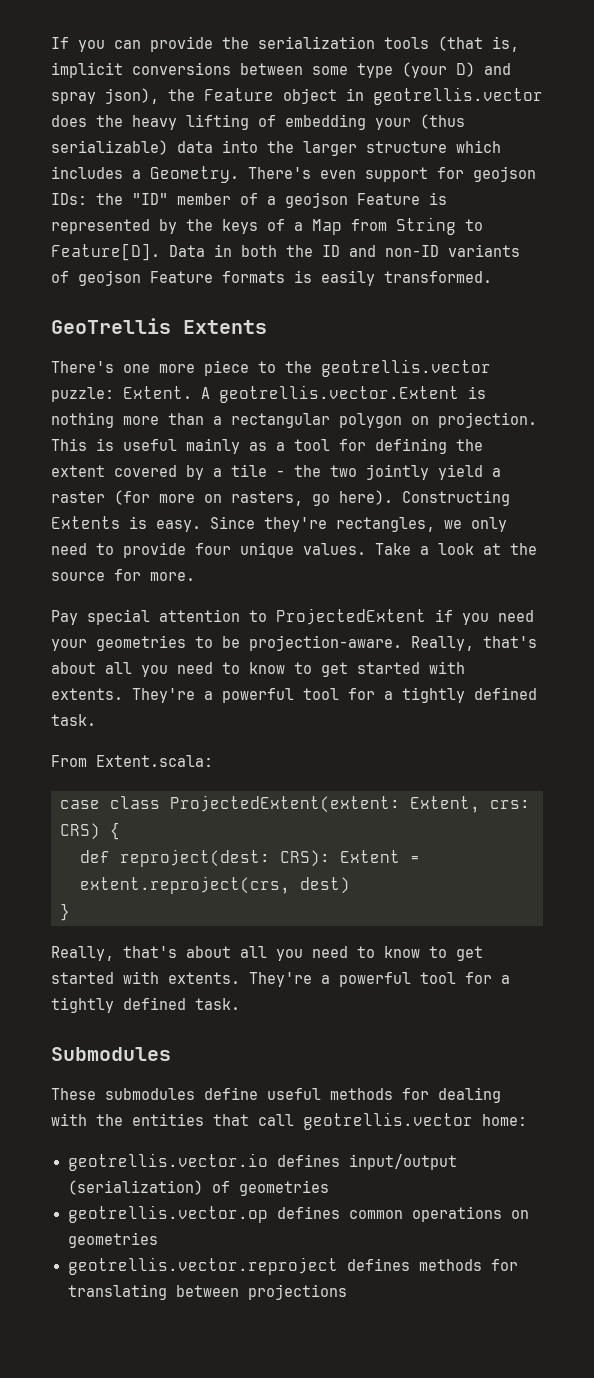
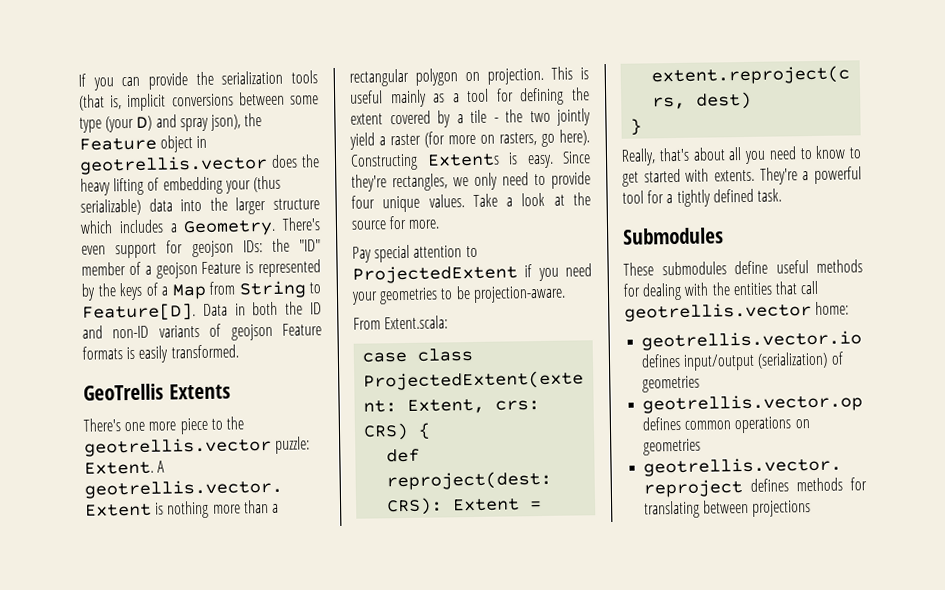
- Pay special attention to ProjectedExtent if you need your geometries to be projection-aware. Really, that's about all you need to know to get started with extents. They're a powerful tool for a tightly defined task.
+ Pay special attention to ProjectedExtent if you need your geometries to be projection-aware.

